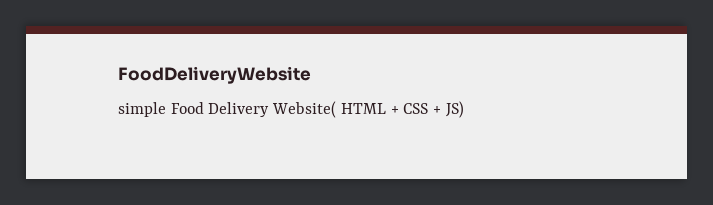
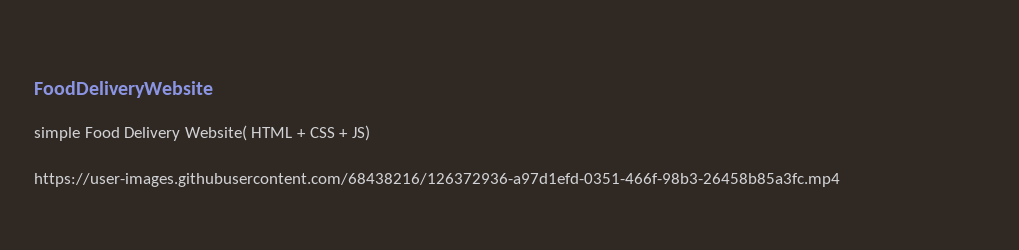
+ https://user-images.githubusercontent.com/68438216/126372936-a97d1efd-0351-466f-98b3-26458b85a3fc.mp4

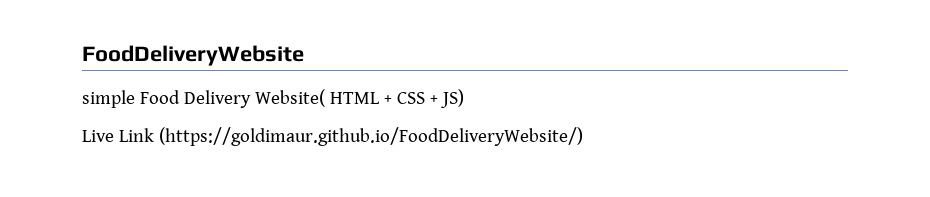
- https://user-images.githubusercontent.com/68438216/126372936-a97d1efd-0351-466f-98b3-26458b85a3fc.mp4
+ Live Link (https://goldimaur.github.io/FoodDeliveryWebsite/)

